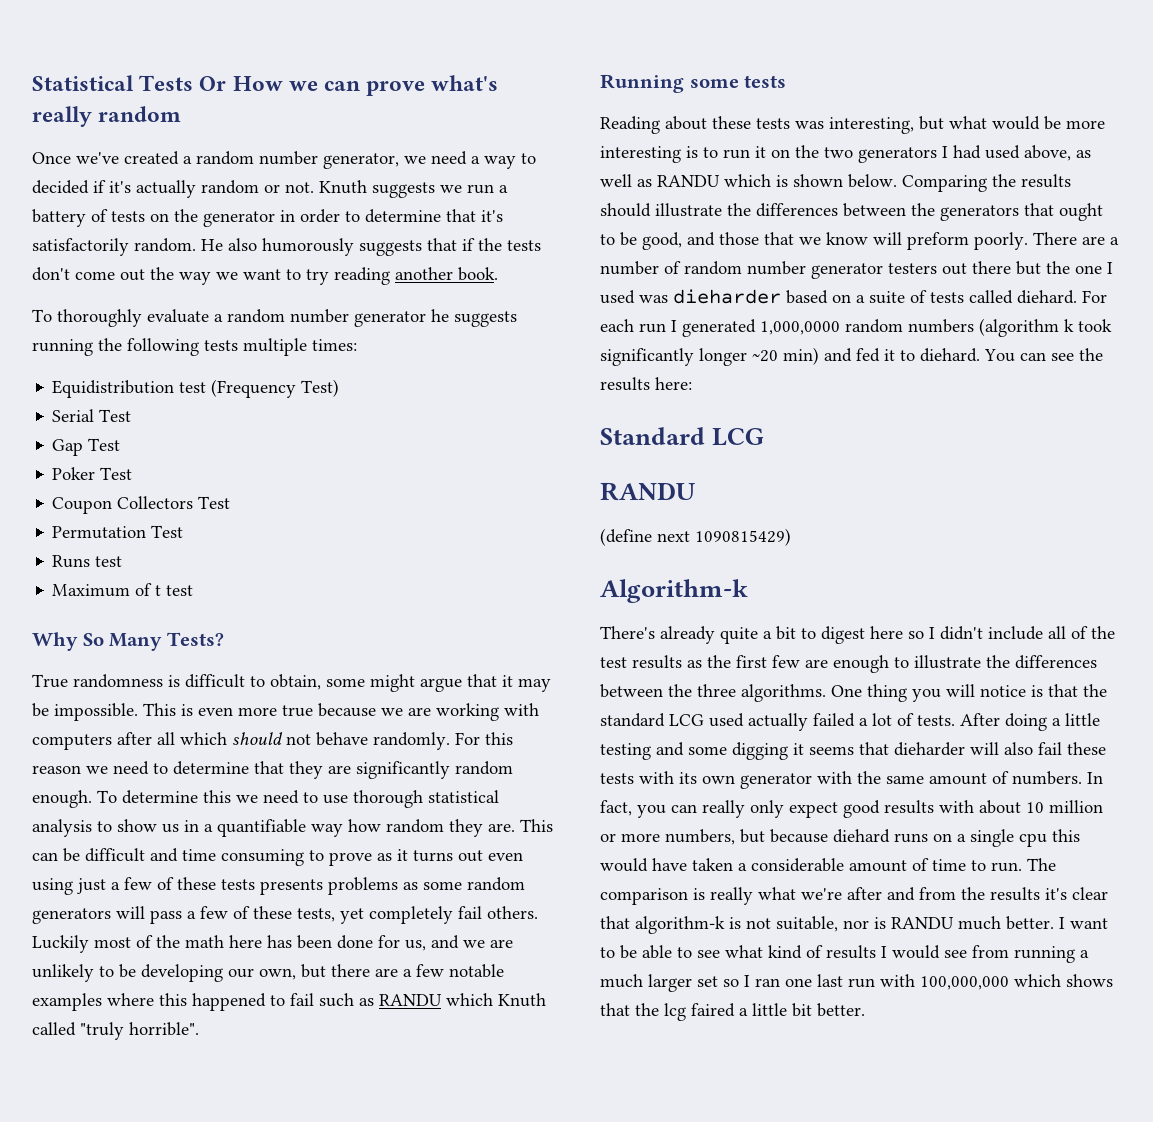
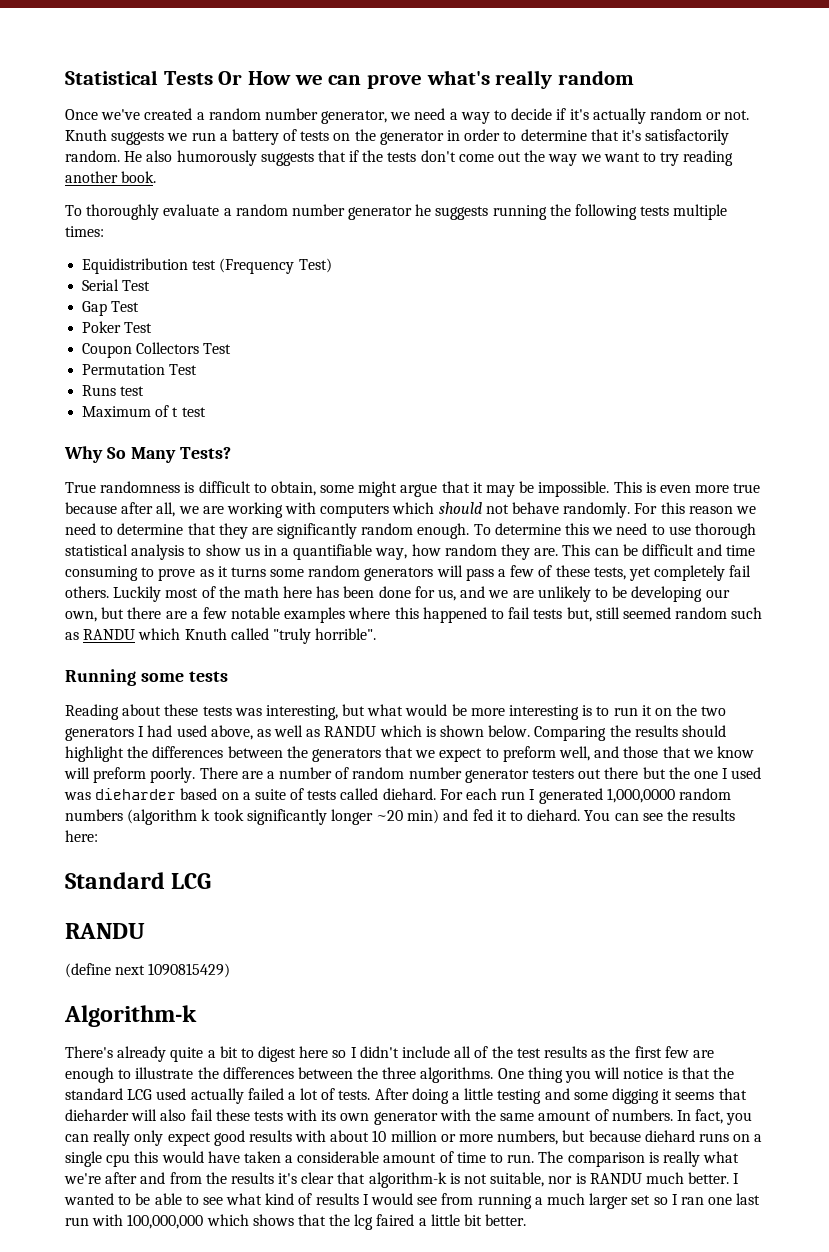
- Once we've created a random number generator, we need a way to decided if it's actually random or not.
+ Once we've created a random number generator, we need a way to decide if it's actually random or not.
- This is even more true because we are working with computers after all which should not behave randomly.
+ This is even more true because after all, we are working with computers which should not behave randomly.
- To determine this we need to use thorough statistical analysis to show us in a quantifiable way how random they are.
+ To determine this we need to use thorough statistical analysis to show us in a quantifiable way, how random they are.
- This can be difficult and time consuming to prove as it turns out even using just a few of these tests presents problems as some random generators will pass a few of these tests, yet completely fail others.
+ This can be difficult and time consuming to prove as it turns some random generators will pass a few of these tests, yet completely fail others.
- Luckily most of the math here has been done for us, and we are unlikely to be developing our own, but there are a few notable examples where this happened to fail such as RANDU which Knuth called "truly horrible".
+ Luckily most of the math here has been done for us, and we are unlikely to be developing our own, but there are a few notable examples where this happened to fail tests but, still seemed random such as RANDU which Knuth called "truly horrible".
- Comparing the results should illustrate the differences between the generators that ought to be good, and those that we know will preform poorly.
+ Comparing the results should highlight the differences between the generators that we expect to preform well, and those that we know will preform poorly.
- I want to be able to see what kind of results I would see from running a much larger set so I ran one last run with 100,000,000 which shows that the lcg faired a little bit better.
+ I wanted to be able to see what kind of results I would see from running a much larger set so I ran one last run with 100,000,000 which shows that the lcg faired a little bit better.

